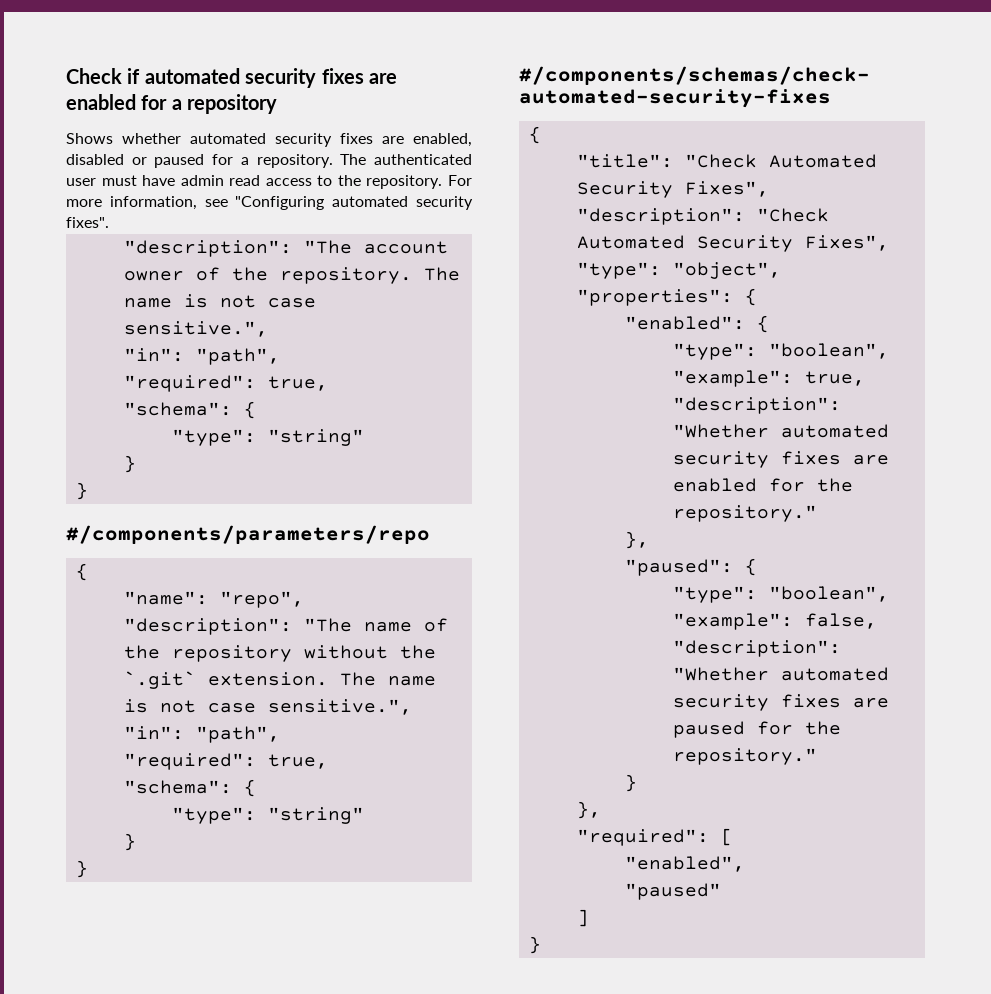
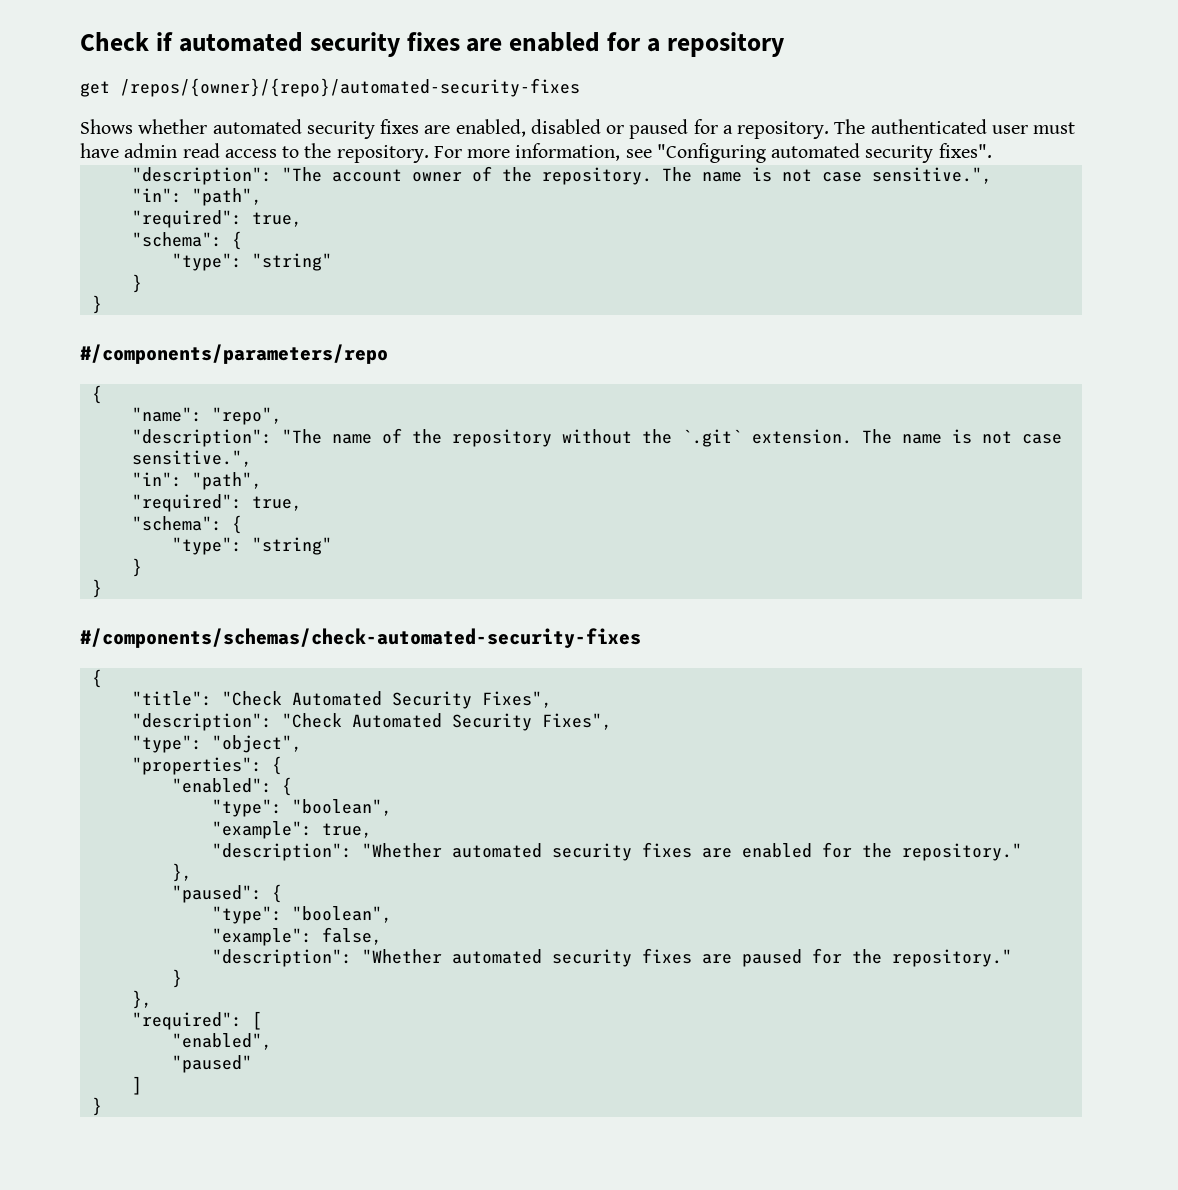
+ get /repos/{owner}/{repo}/automated-security-fixes

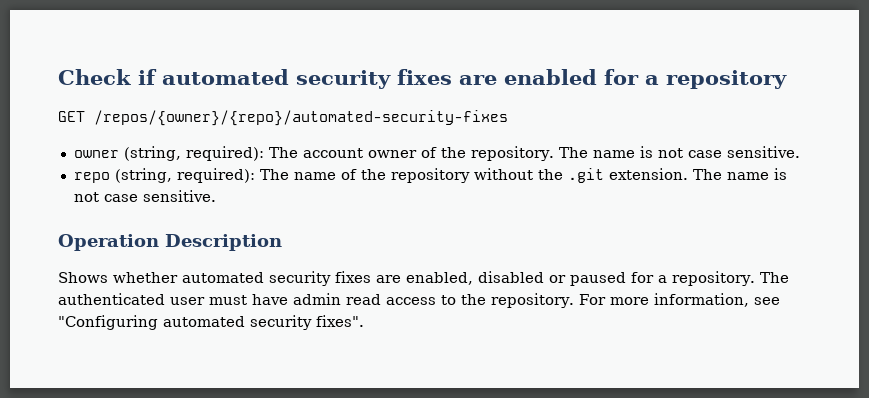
- get /repos/{owner}/{repo}/automated-security-fixes
+ GET /repos/{owner}/{repo}/automated-security-fixes
+ owner (string, required): The account owner of the repository. The name is not case sensitive.
+ repo (string, required): The name of the repository without the .git extension. The name is not case sensitive.
+ Operation Description
- "description": "The account owner of the repository. The name is not case sensitive.",
- "in": "path",
- "required": true,
- "schema": {
- "type": "string"
- }
- }
- #/components/parameters/repo
- {
- "name": "repo",
- "description": "The name of the repository without the `.git` extension. The name is not case sensitive.",
- "in": "path",
- "required": true,
- "schema": {
- "type": "string"
- }
- }
- #/components/schemas/check-automated-security-fixes
- {
- "title": "Check Automated Security Fixes",
- "description": "Check Automated Security Fixes",
- "type": "object",
- "properties": {
- "enabled": {
- "type": "boolean",
- "example": true,
- "description": "Whether automated security fixes are enabled for the repository."
- },
- "paused": {
- "type": "boolean",
- "example": false,
- "description": "Whether automated security fixes are paused for the repository."
- }
- },
- "required": [
- "enabled",
- "paused"
- ]
- }

